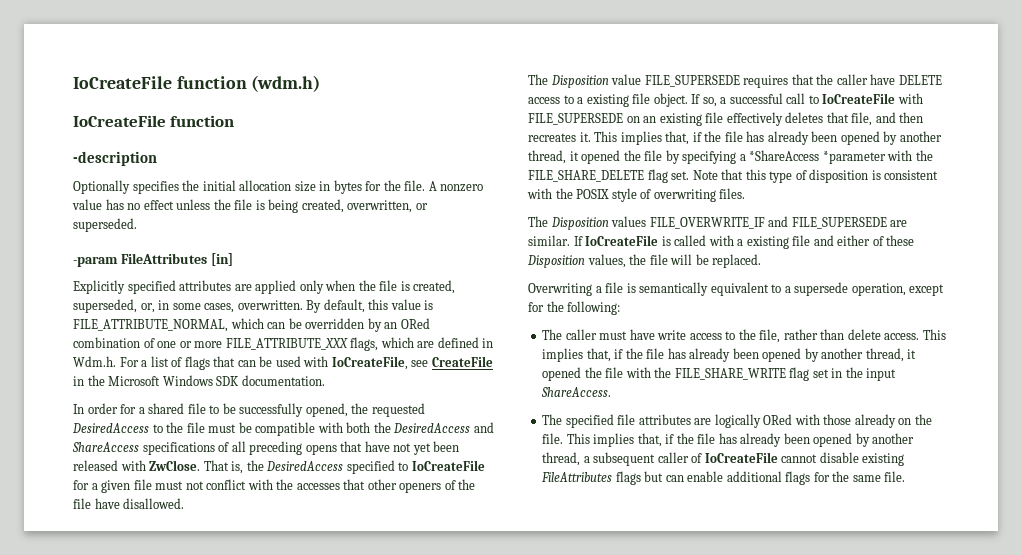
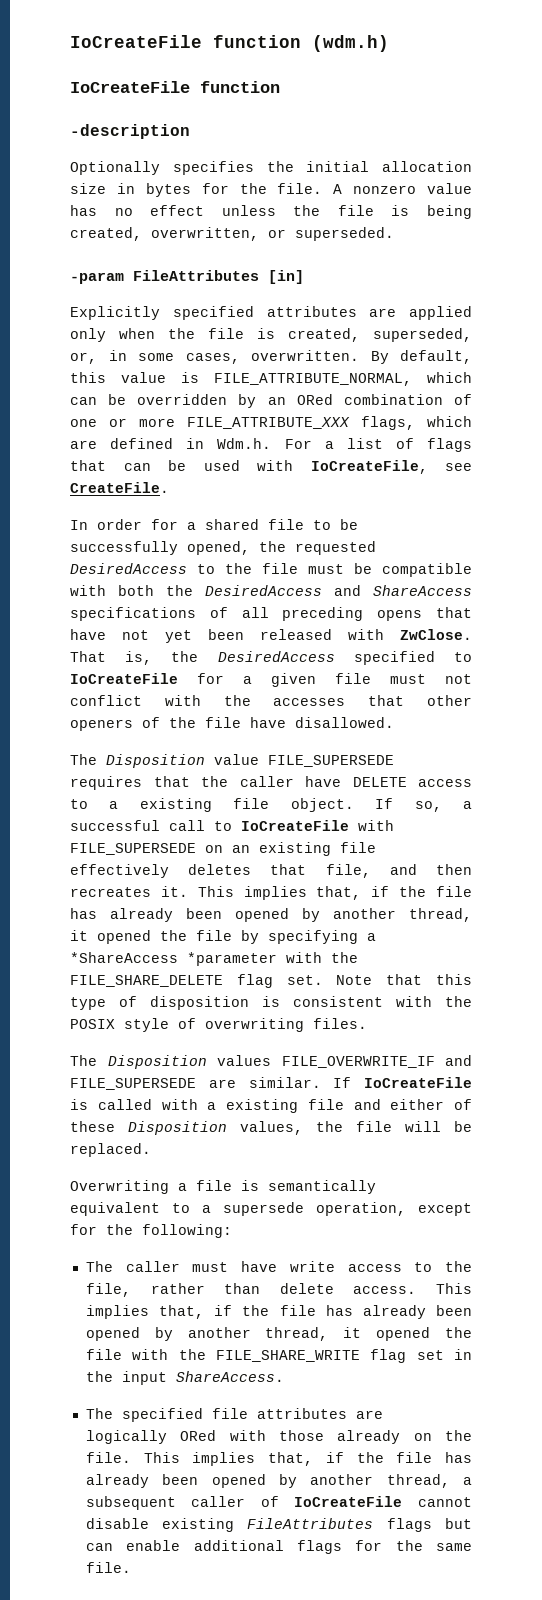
- By default, this value is FILE_ATTRIBUTE_NORMAL, which can be overridden by an ORed combination of one or more FILE_ATTRIBUTE_XXX flags, which are defined in Wdm.h. For a list of flags that can be used with IoCreateFile, see CreateFile in the Microsoft Windows SDK documentation.
+ By default, this value is FILE_ATTRIBUTE_NORMAL, which can be overridden by an ORed combination of one or more FILE_ATTRIBUTE_XXX flags, which are defined in Wdm.h. For a list of flags that can be used with IoCreateFile, see CreateFile.

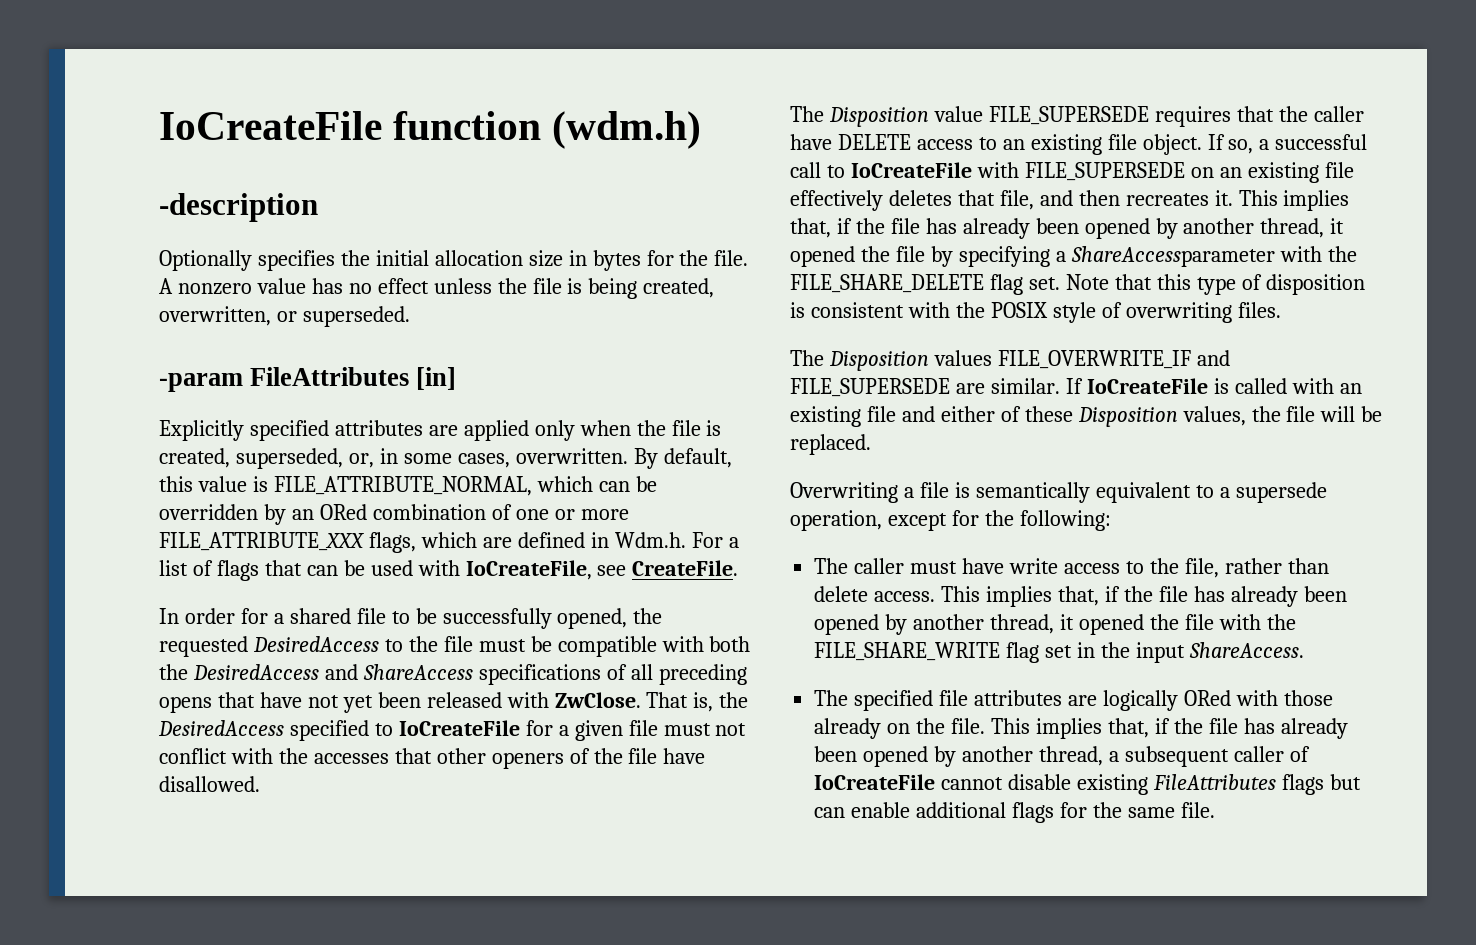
  IoCreateFile function (wdm.h)
- IoCreateFile function
- The Disposition value FILE_SUPERSEDE requires that the caller have DELETE access to a existing file object.
+ The Disposition value FILE_SUPERSEDE requires that the caller have DELETE access to an existing file object.
- This implies that, if the file has already been opened by another thread, it opened the file by specifying a *ShareAccess *parameter with the FILE_SHARE_DELETE flag set.
+ This implies that, if the file has already been opened by another thread, it opened the file by specifying a ShareAccessparameter with the FILE_SHARE_DELETE flag set.
- If IoCreateFile is called with a existing file and either of these Disposition values, the file will be replaced.
+ If IoCreateFile is called with an existing file and either of these Disposition values, the file will be replaced.

